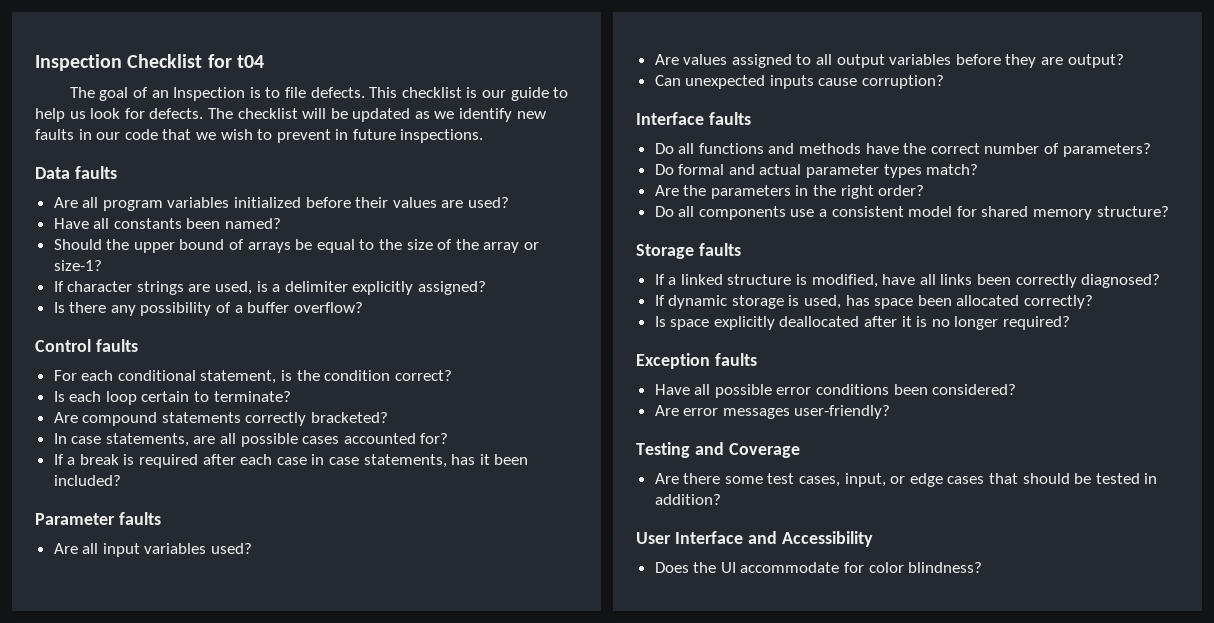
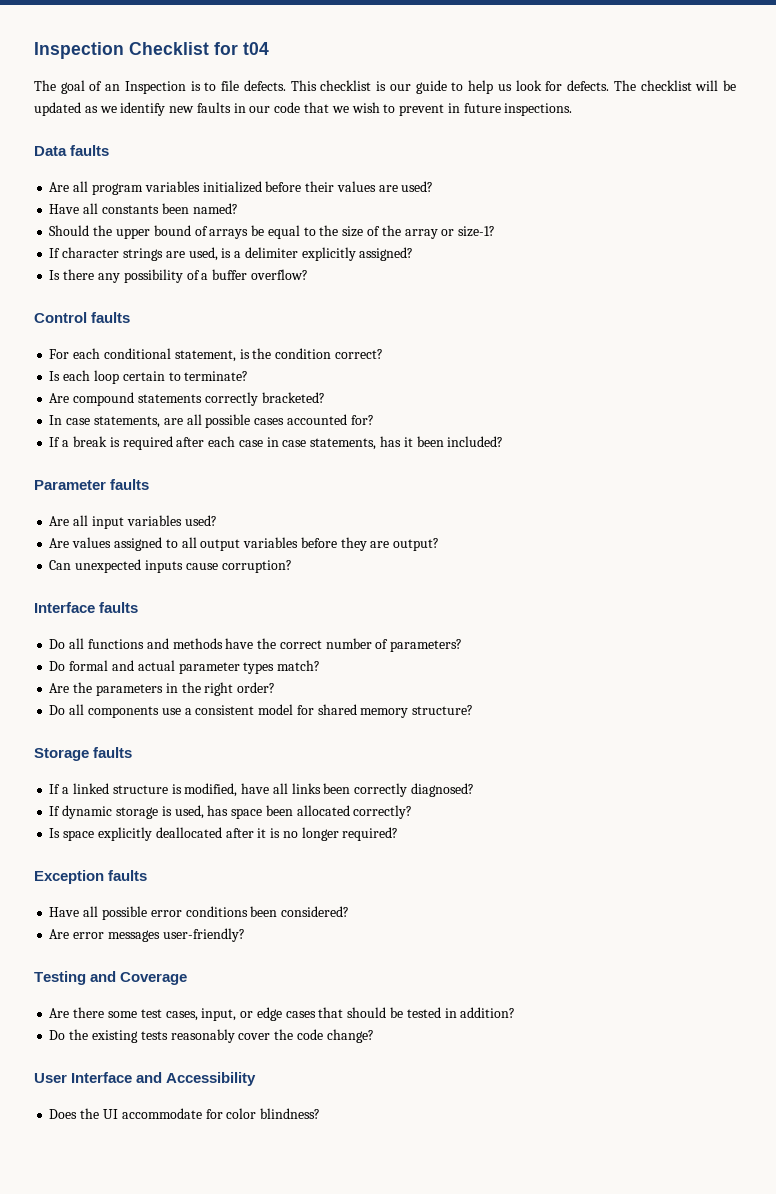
+ Do the existing tests reasonably cover the code change?

